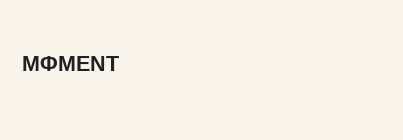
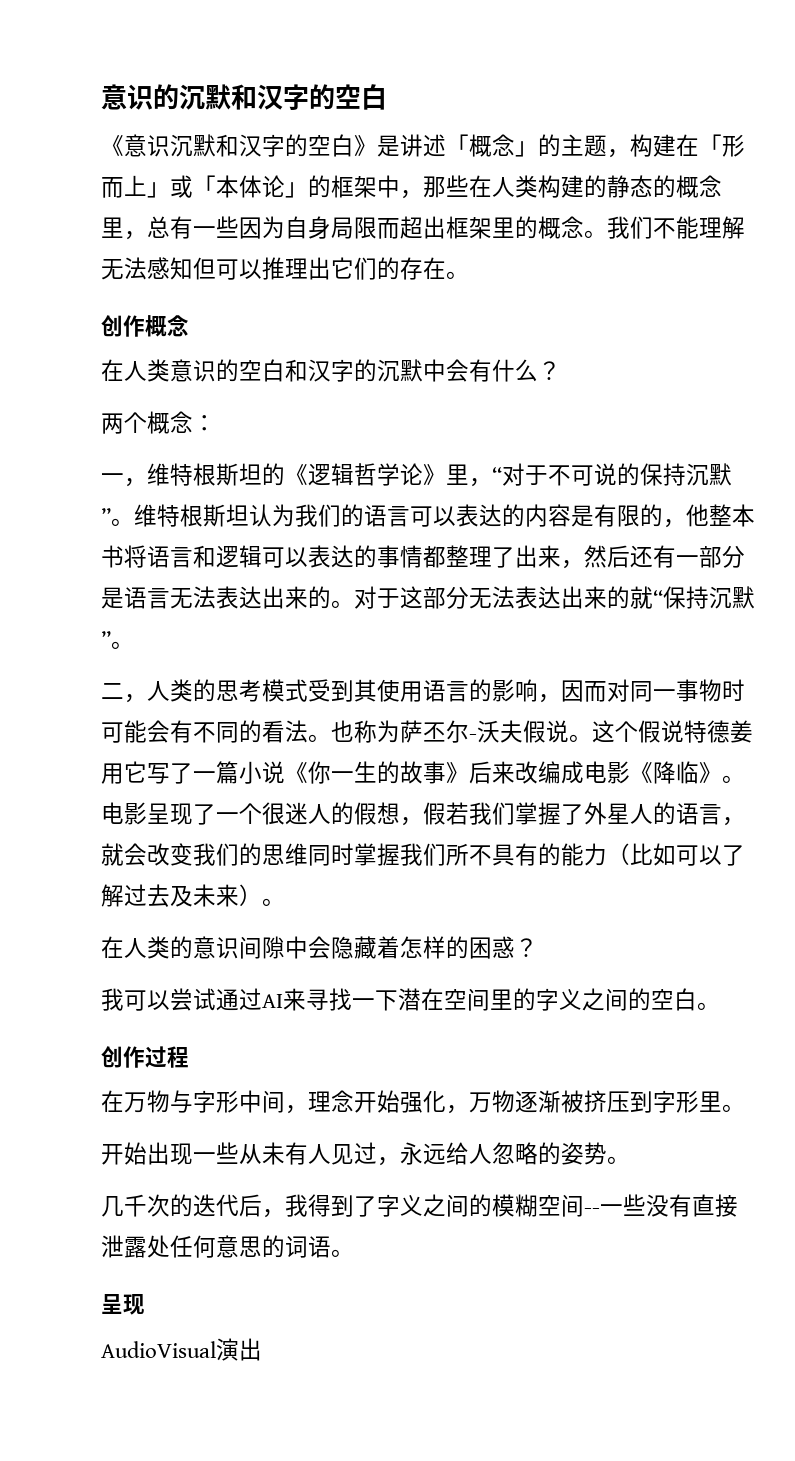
- MΦMENT
+ 意识的沉默和汉字的空白
+ 《意识沉默和汉字的空白》是讲述「概念」的主题，构建在「形而上」或「本体论」的框架中，那些在人类构建的静态的概念里，总有一些因为自身局限而超出框架里的概念。我们不能理解无法感知但可以推理出它们的存在。
+ 创作概念
+ 在人类意识的空白和汉字的沉默中会有什么？
+ 两个概念：
+ 一，维特根斯坦的《逻辑哲学论》里，“对于不可说的保持沉默”。维特根斯坦认为我们的语言可以表达的内容是有限的，他整本书将语言和逻辑可以表达的事情都整理了出来，然后还有一部分是语言无法表达出来的。对于这部分无法表达出来的就“保持沉默”。
+ 二，人类的思考模式受到其使用语言的影响，因而对同一事物时可能会有不同的看法。也称为萨丕尔-沃夫假说。这个假说特德姜用它写了一篇小说《你一生的故事》后来改编成电影《降临》。电影呈现了一个很迷人的假想，假若我们掌握了外星人的语言，就会改变我们的思维同时掌握我们所不具有的能力（比如可以了解过去及未来）。
+ 在人类的意识间隙中会隐藏着怎样的困惑？
+ 我可以尝试通过AI来寻找一下潜在空间里的字义之间的空白。
+ 创作过程
+ 在万物与字形中间，理念开始强化，万物逐渐被挤压到字形里。
+ 开始出现一些从未有人见过，永远给人忽略的姿势。
+ 几千次的迭代后，我得到了字义之间的模糊空间--一些没有直接泄露处任何意思的词语。
+ 呈现
+ AudioVisual演出

